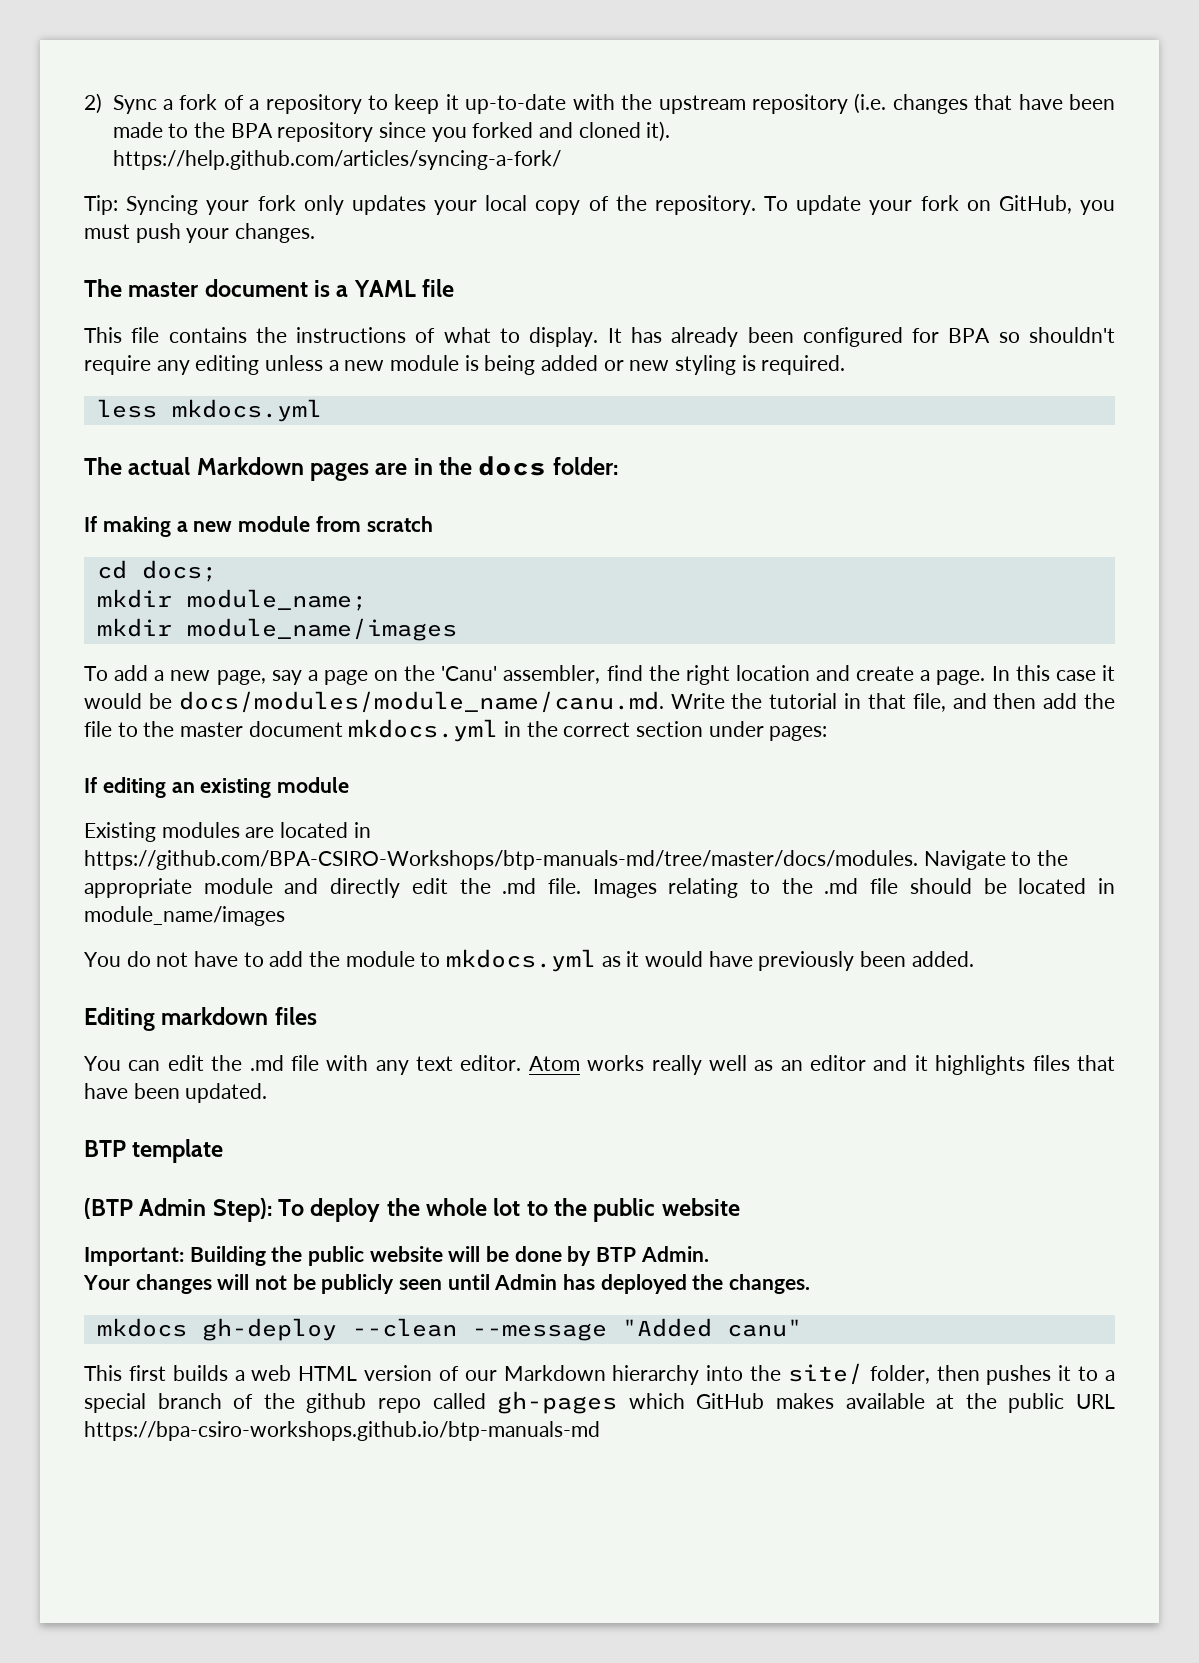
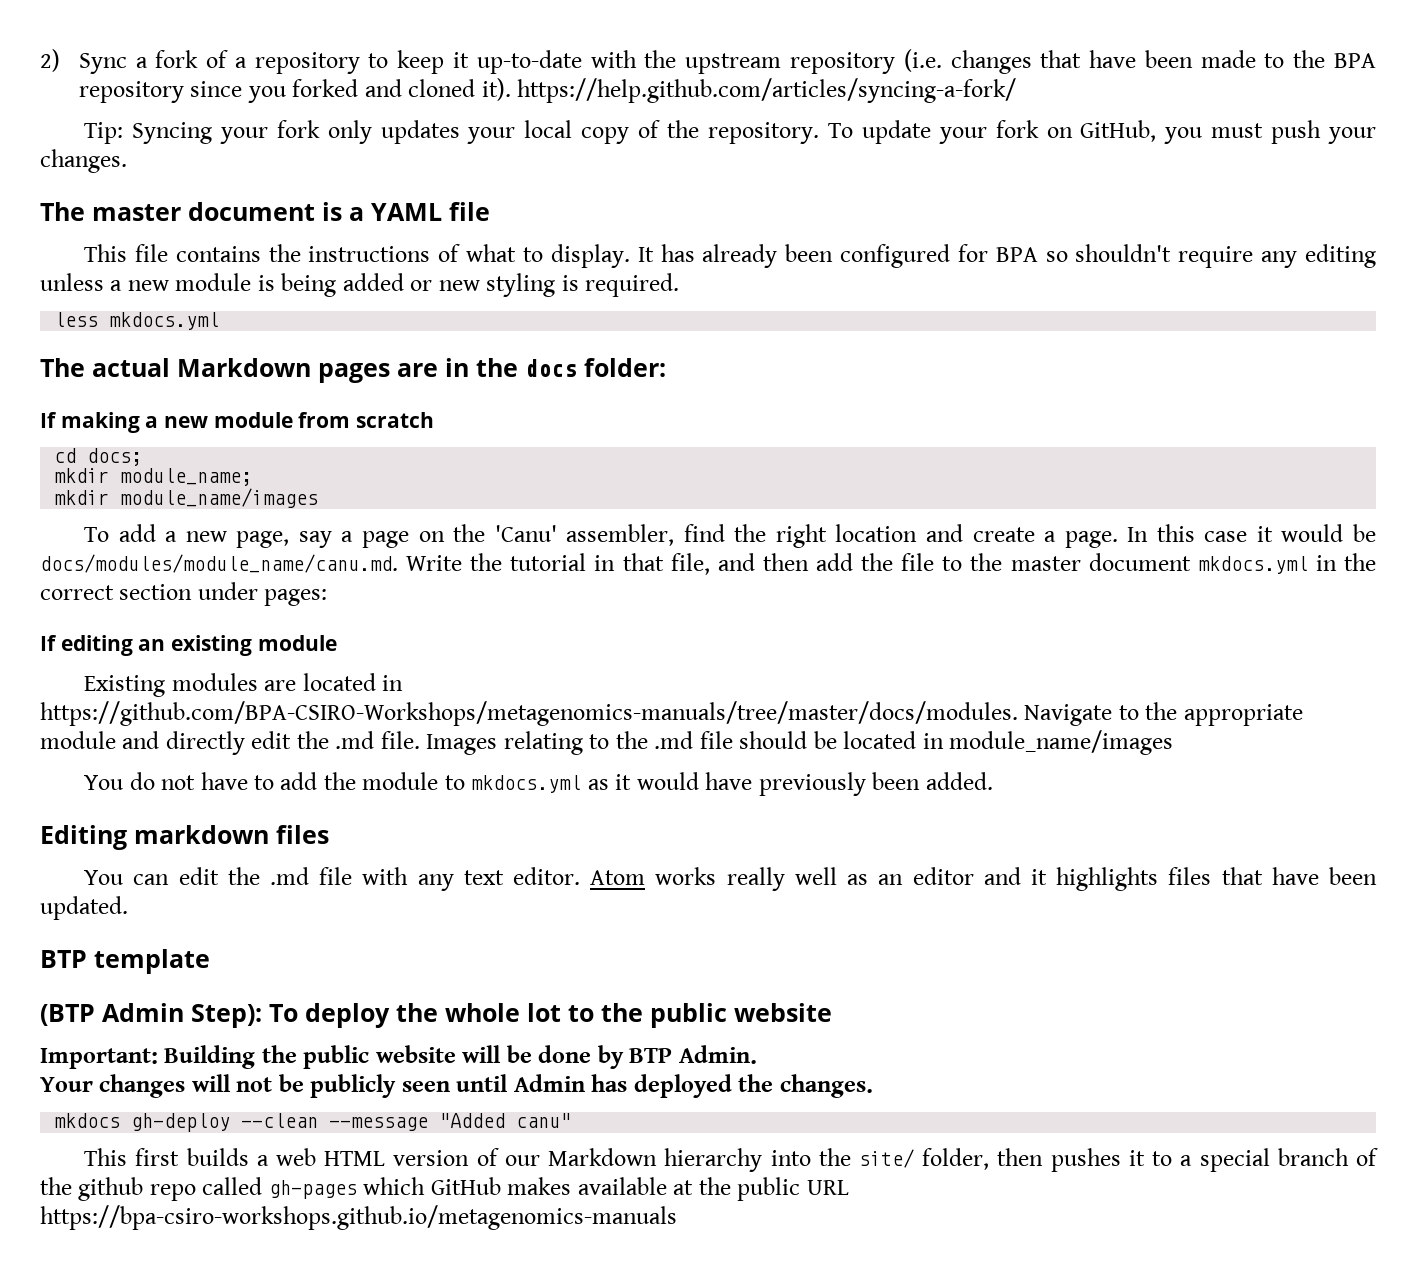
- Existing modules are located in https://github.com/BPA-CSIRO-Workshops/btp-manuals-md/tree/master/docs/modules. Navigate to the appropriate module and directly edit the .md file.
+ Existing modules are located in https://github.com/BPA-CSIRO-Workshops/metagenomics-manuals/tree/master/docs/modules. Navigate to the appropriate module and directly edit the .md file.
- This first builds a web HTML version of our Markdown hierarchy into the site/ folder, then pushes it to a special branch of the github repo called gh-pages which GitHub makes available at the public URL https://bpa-csiro-workshops.github.io/btp-manuals-md
+ This first builds a web HTML version of our Markdown hierarchy into the site/ folder, then pushes it to a special branch of the github repo called gh-pages which GitHub makes available at the public URL https://bpa-csiro-workshops.github.io/metagenomics-manuals

